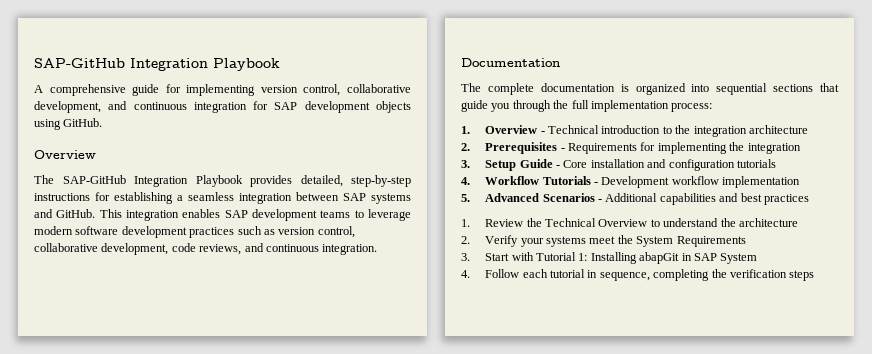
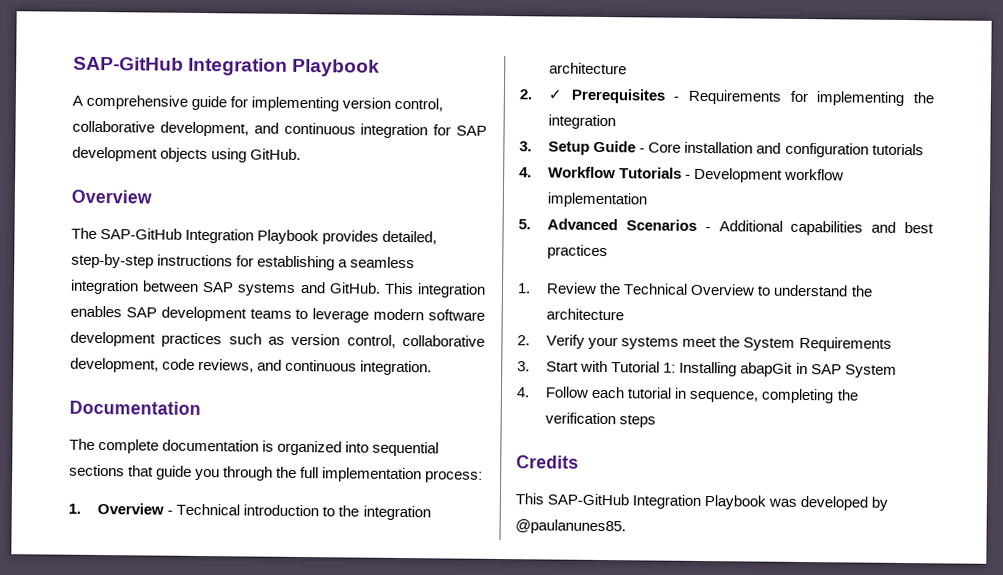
- 2. Prerequisites - Requirements for implementing the integration
+ 2. ✓ Prerequisites - Requirements for implementing the integration
+ Credits
+ This SAP-GitHub Integration Playbook was developed by @paulanunes85.

